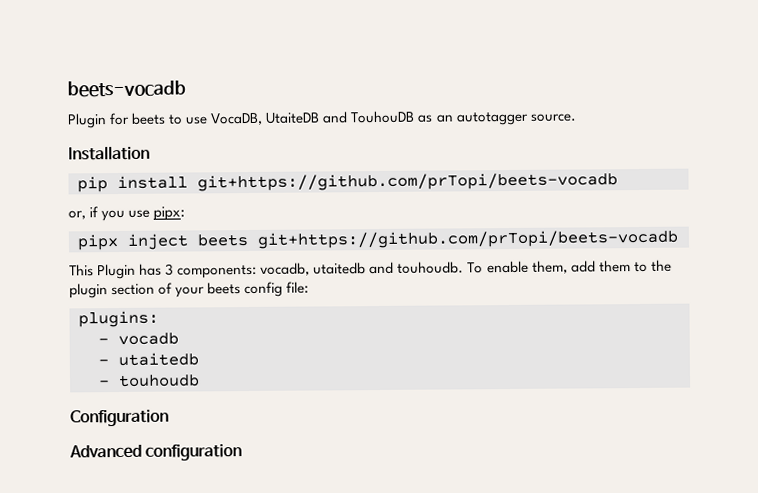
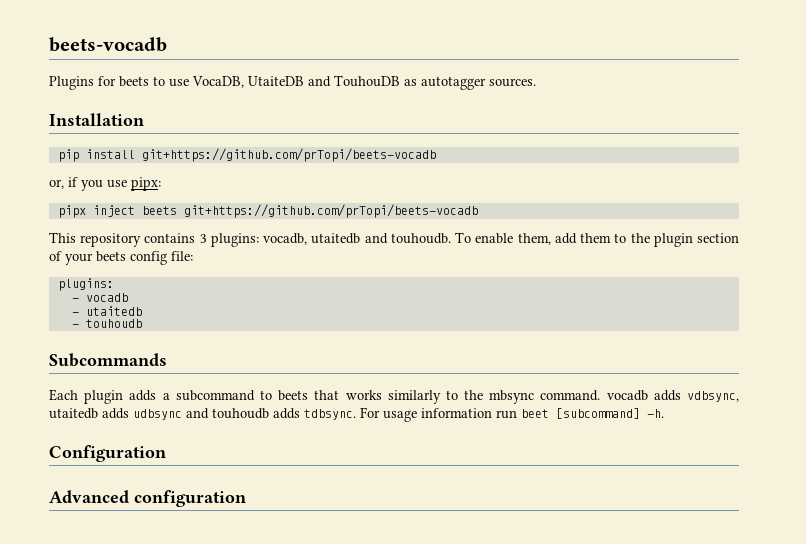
- Plugin for beets to use VocaDB, UtaiteDB and TouhouDB as an autotagger source.
+ Plugins for beets to use VocaDB, UtaiteDB and TouhouDB as autotagger sources.
- This Plugin has 3 components: vocadb, utaitedb and touhoudb.
+ This repository contains 3 plugins: vocadb, utaitedb and touhoudb.
+ Subcommands
+ Each plugin adds a subcommand to beets that works similarly to the mbsync command. vocadb adds vdbsync, utaitedb adds udbsync and touhoudb adds tdbsync. For usage information run beet [subcommand] -h.

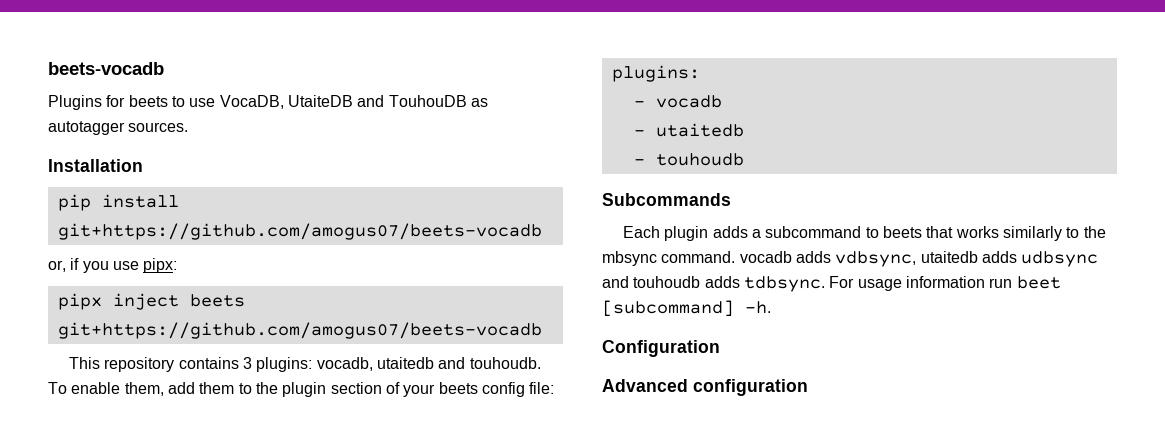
- pip install git+https://github.com/prTopi/beets-vocadb
+ pip install git+https://github.com/amogus07/beets-vocadb
- pipx inject beets git+https://github.com/prTopi/beets-vocadb
+ pipx inject beets git+https://github.com/amogus07/beets-vocadb

